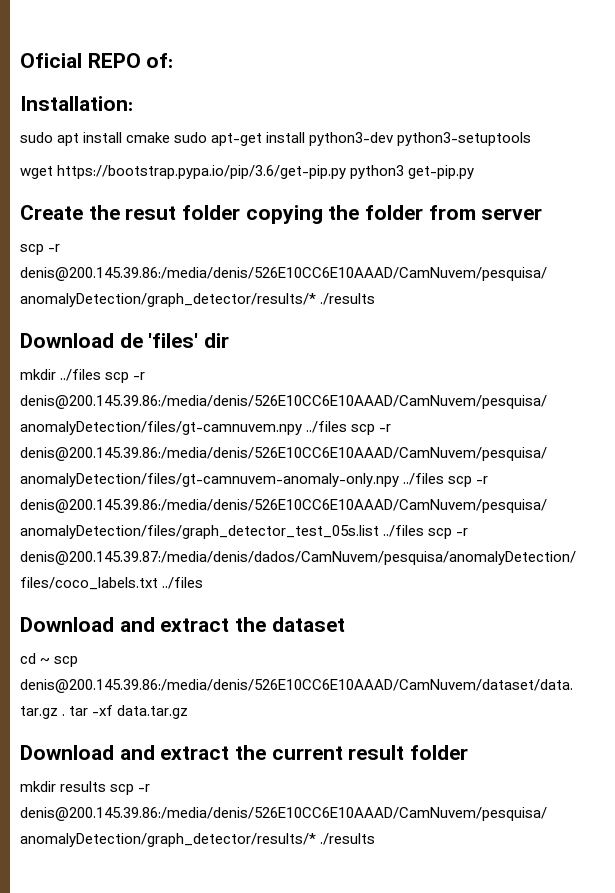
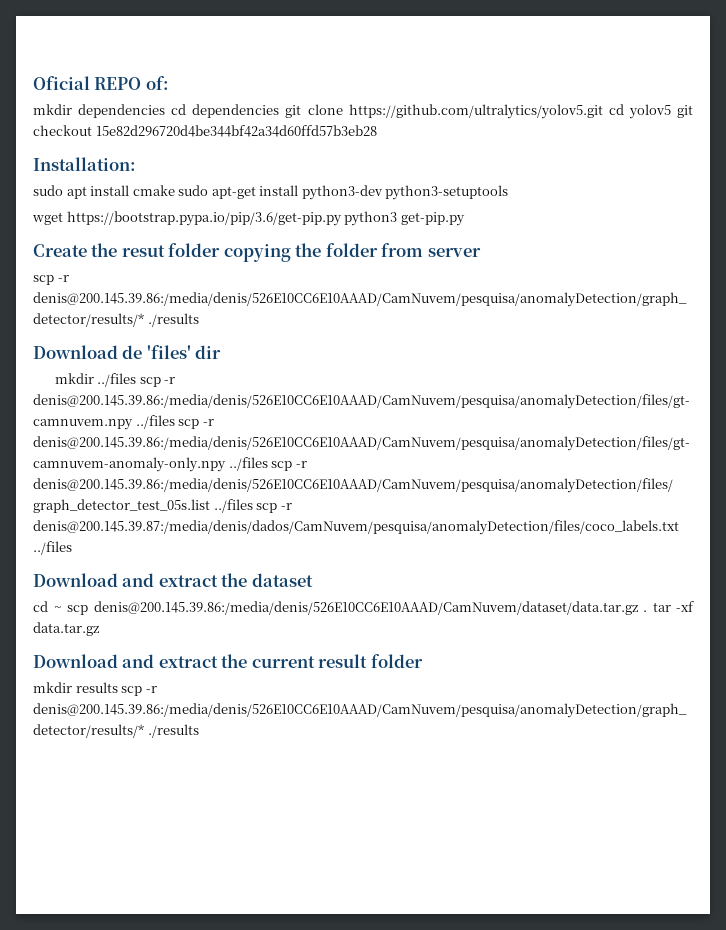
+ mkdir dependencies cd dependencies git clone https://github.com/ultralytics/yolov5.git cd yolov5 git checkout 15e82d296720d4be344bf42a34d60ffd57b3eb28

